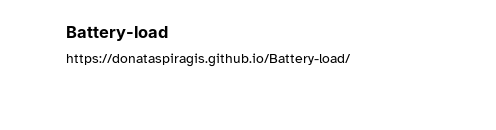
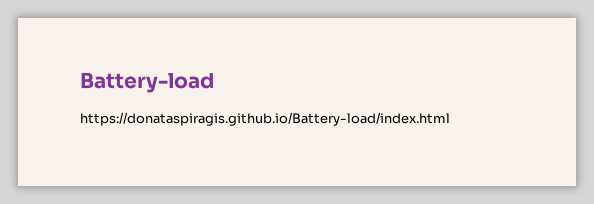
- https://donataspiragis.github.io/Battery-load/
+ https://donataspiragis.github.io/Battery-load/index.html

